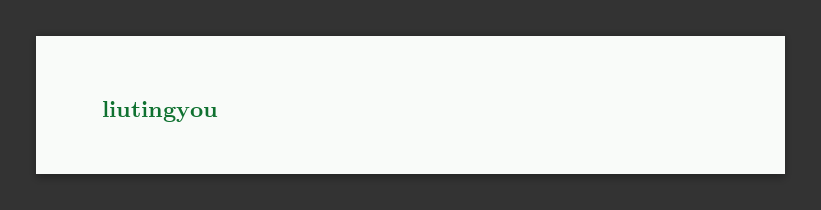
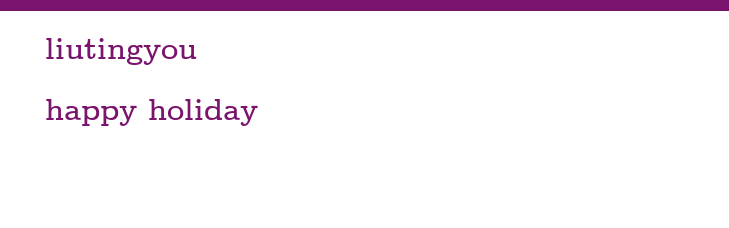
+ happy holiday

